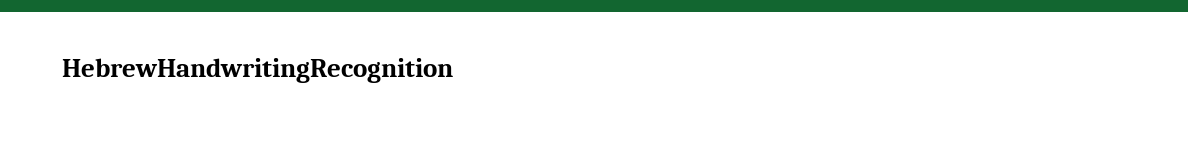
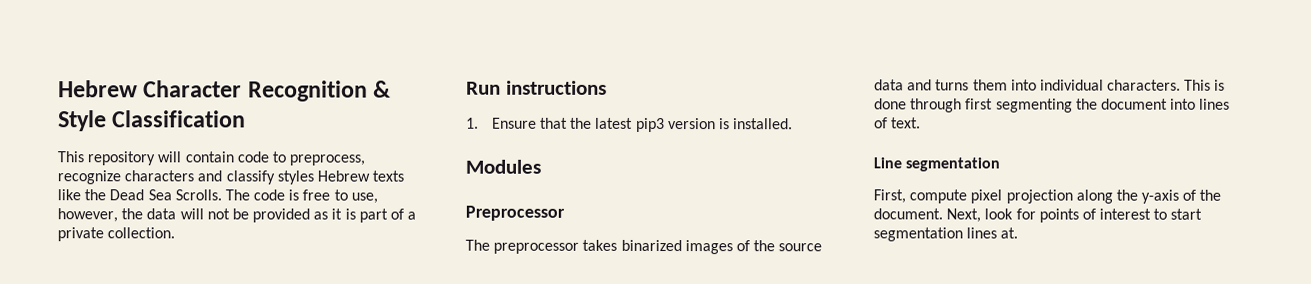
- HebrewHandwritingRecognition
+ Hebrew Character Recognition & Style Classification
+ This repository will contain code to preprocess, recognize characters and classify styles Hebrew texts like the Dead Sea Scrolls. The code is free to use, however, the data will not be provided as it is part of a private collection.
+ Run instructions
+ 1. Ensure that the latest pip3 version is installed.
+ Modules
+ Preprocessor
+ The preprocessor takes binarized images of the source data and turns them into individual characters. This is done through first segmenting the document into lines of text.
+ Line segmentation
+ First, compute pixel projection along the y-axis of the document. Next, look for points of interest to start segmentation lines at.

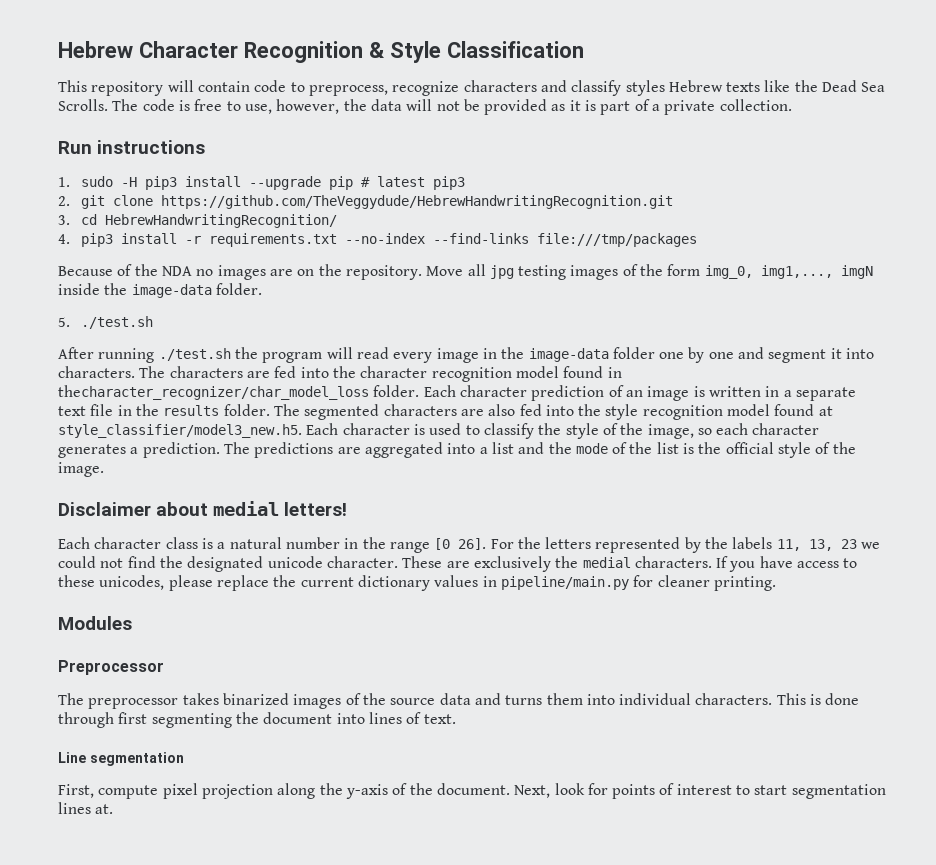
- 1. Ensure that the latest pip3 version is installed.
+ 1. sudo -H pip3 install --upgrade pip # latest pip3
+ 2. git clone https://github.com/TheVeggydude/HebrewHandwritingRecognition.git
+ 3. cd HebrewHandwritingRecognition/
+ 4. pip3 install -r requirements.txt --no-index --find-links file:///tmp/packages
+ Because of the NDA no images are on the repository. Move all jpg testing images of the form img_0, img1,..., imgN inside the image-data folder.
+ 5. ./test.sh
+ After running ./test.sh the program will read every image in the image-data folder one by one and segment it into characters. The characters are fed into the character recognition model found in thecharacter_recognizer/char_model_loss folder. Each character prediction of an image is written in a separate text file in the results folder. The segmented characters are also fed into the style recognition model found at style_classifier/model3_new.h5. Each character is used to classify the style of the image, so each character generates a prediction. The predictions are aggregated into a list and the mode of the list is the official style of the image.
+ Disclaimer about medial letters!
+ Each character class is a natural number in the range [0 26]. For the letters represented by the labels 11, 13, 23 we could not find the designated unicode character. These are exclusively the medial characters. If you have access to these unicodes, please replace the current dictionary values in pipeline/main.py for cleaner printing.

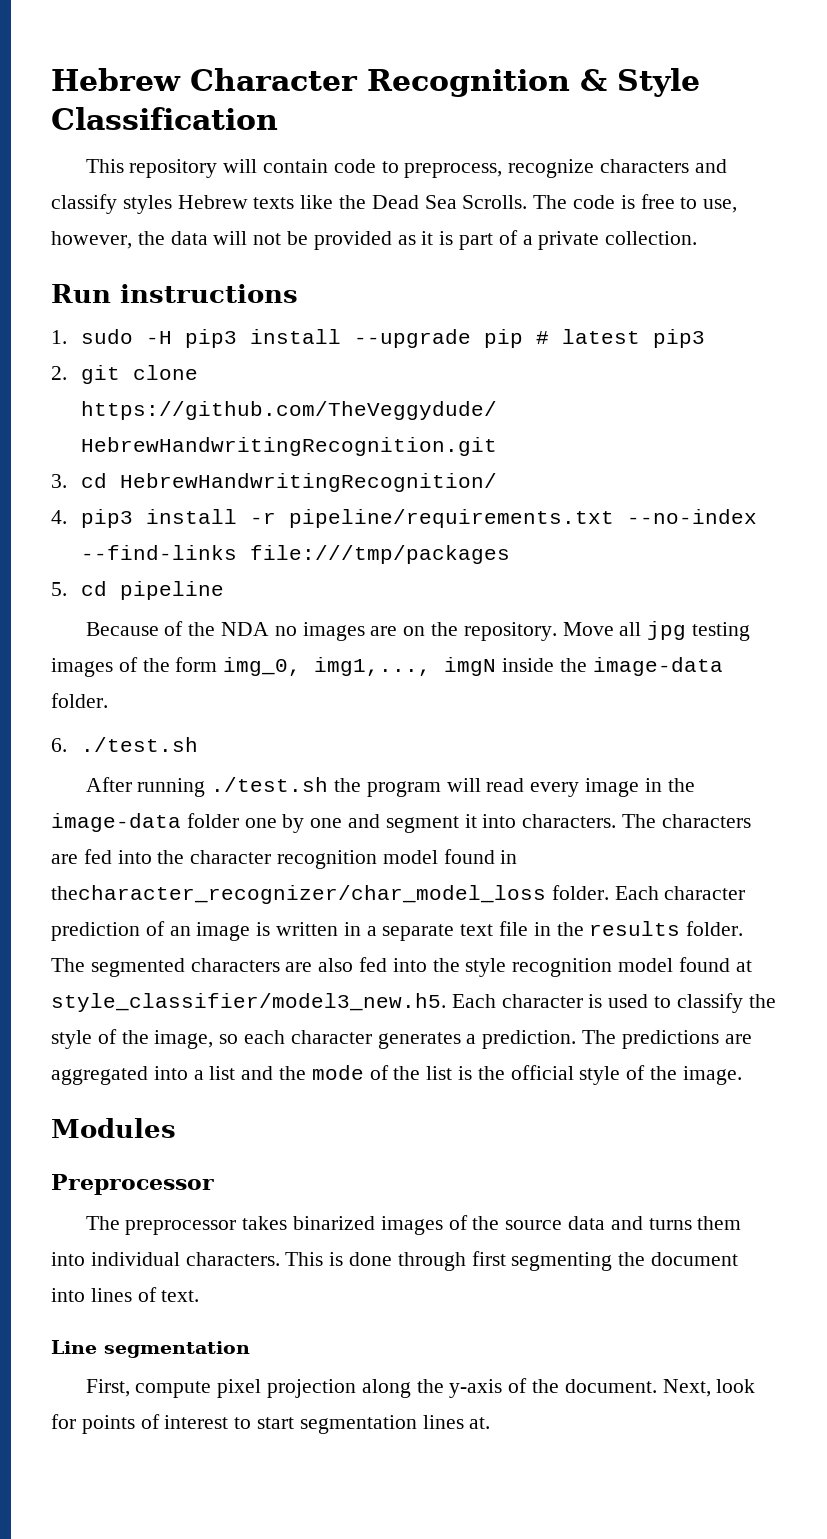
- 4. pip3 install -r requirements.txt --no-index --find-links file:///tmp/packages
+ 4. pip3 install -r pipeline/requirements.txt --no-index --find-links file:///tmp/packages
+ 5. cd pipeline
- 5. ./test.sh
+ 6. ./test.sh
- Disclaimer about medial letters!
- Each character class is a natural number in the range [0 26]. For the letters represented by the labels 11, 13, 23 we could not find the designated unicode character. These are exclusively the medial characters. If you have access to these unicodes, please replace the current dictionary values in pipeline/main.py for cleaner printing.

